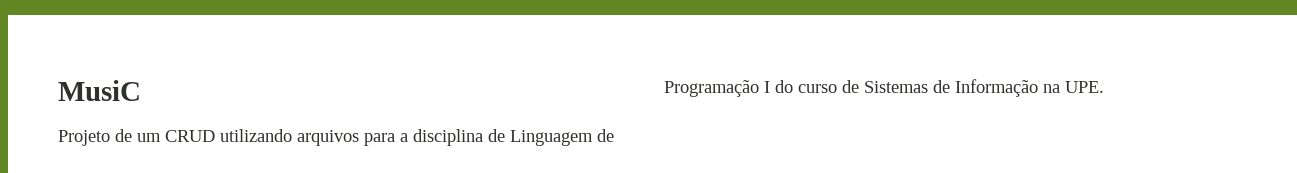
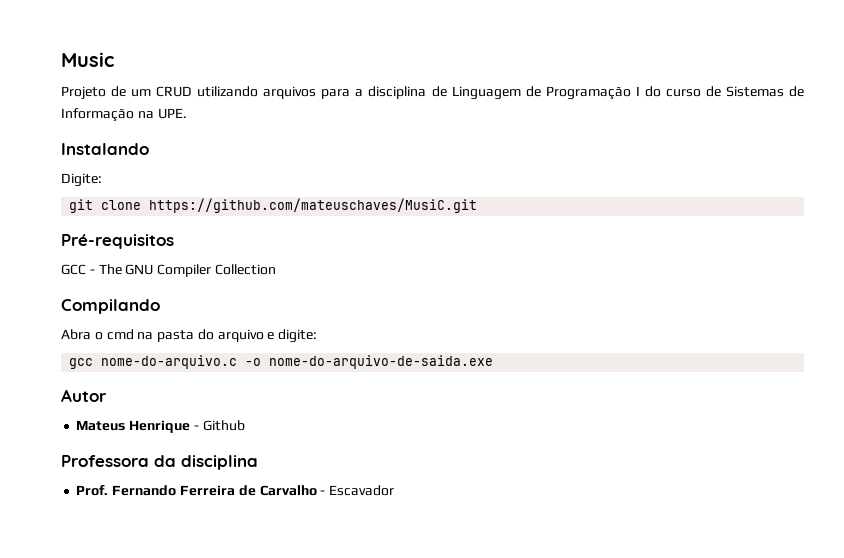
- MusiC
+ Music
+ Instalando
+ Digite:
+ git clone https://github.com/mateuschaves/MusiC.git
+ Pré-requisitos
+ GCC - The GNU Compiler Collection
+ Compilando
+ Abra o cmd na pasta do arquivo e digite:
+ gcc nome-do-arquivo.c -o nome-do-arquivo-de-saida.exe
+ Autor
+ Mateus Henrique - Github
+ Professora da disciplina
+ Prof. Fernando Ferreira de Carvalho - Escavador

